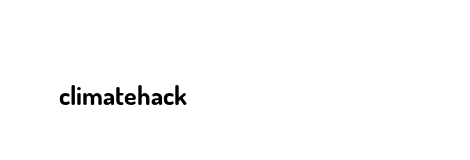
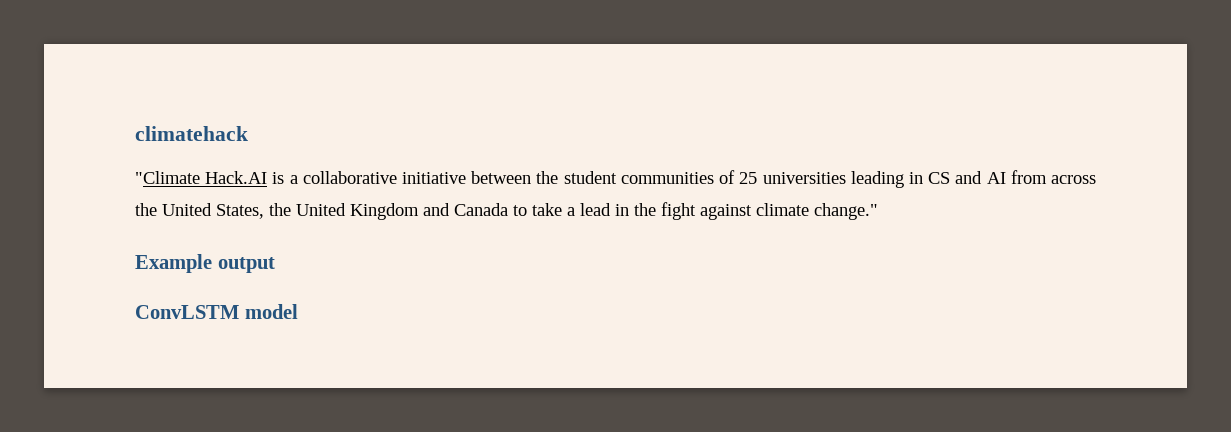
+ "Climate Hack.AI is a collaborative initiative between the student communities of 25 universities leading in CS and AI from across the United States, the United Kingdom and Canada to take a lead in the fight against climate change."
+ Example output
+ ConvLSTM model

